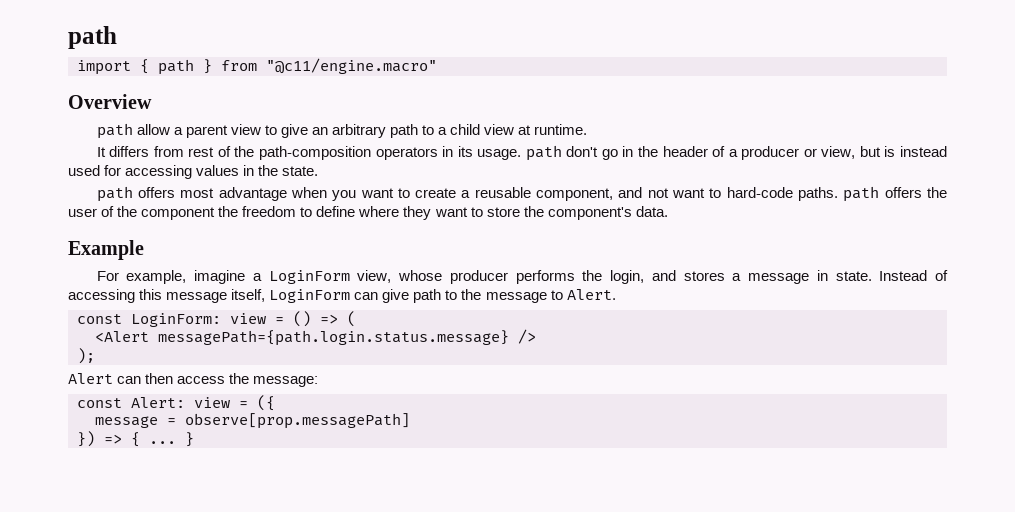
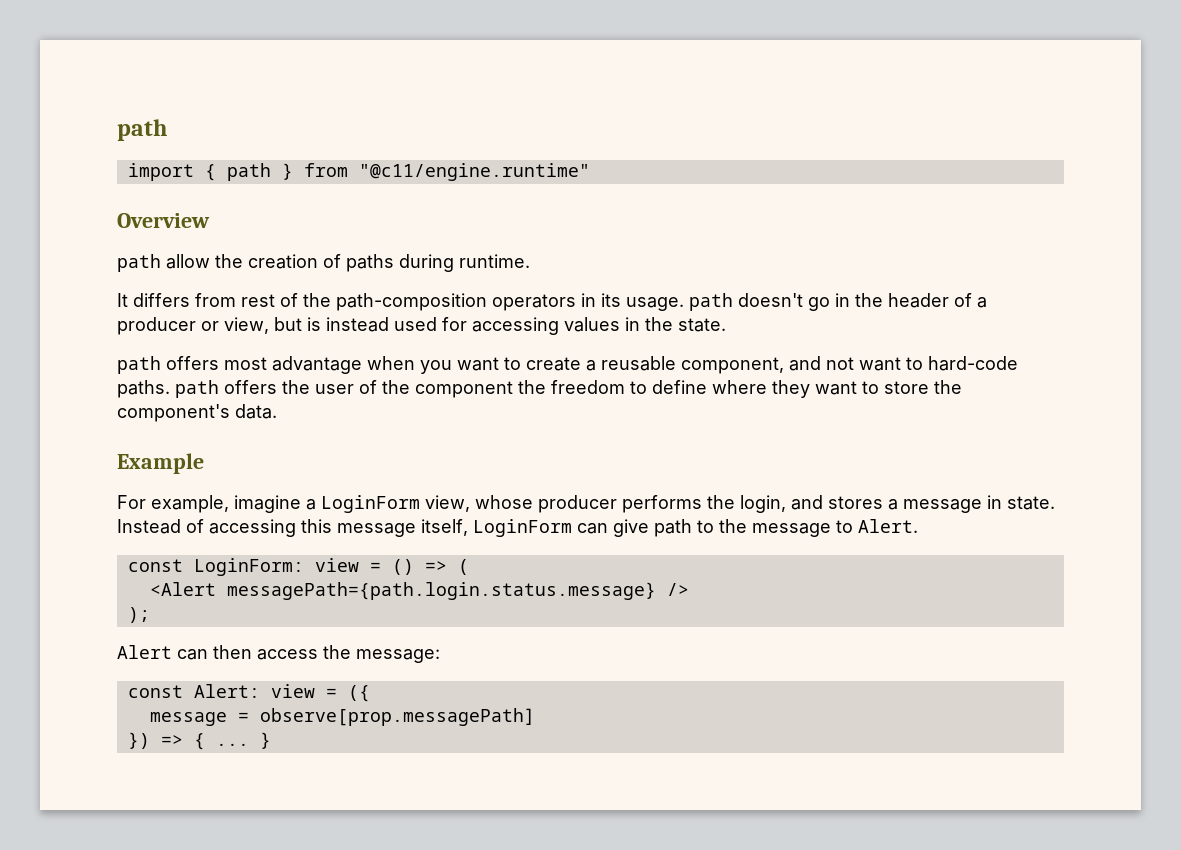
- import { path } from "@c11/engine.macro"
+ import { path } from "@c11/engine.runtime"
- path allow a parent view to give an arbitrary path to a child view at runtime.
+ path allow the creation of paths during runtime.
- It differs from rest of the path-composition operators in its usage. path don't go in the header of a producer or view, but is instead used for accessing values in the state.
+ It differs from rest of the path-composition operators in its usage. path doesn't go in the header of a producer or view, but is instead used for accessing values in the state.

